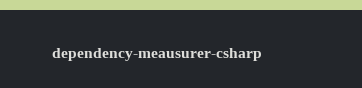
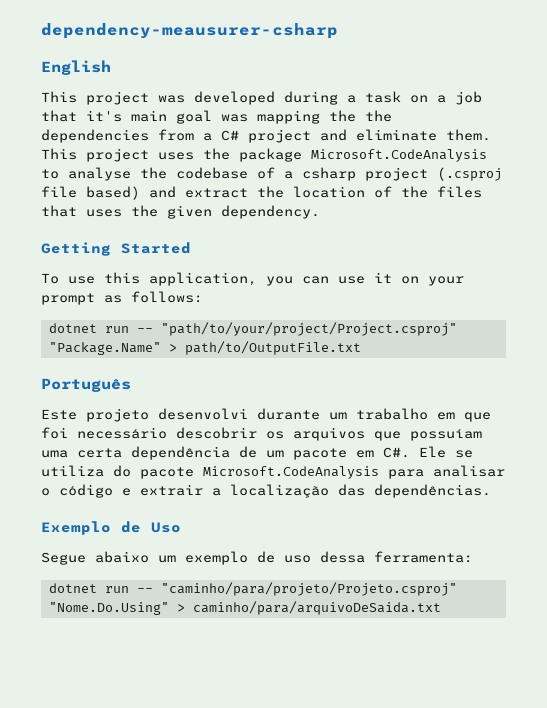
+ English
+ This project was developed during a task on a job that it's main goal was mapping the the dependencies from a C# project and eliminate them. This project uses the package Microsoft.CodeAnalysis to analyse the codebase of a csharp project (.csproj file based) and extract the location of the files that uses the given dependency.
+ Getting Started
+ To use this application, you can use it on your prompt as follows:
+ dotnet run -- "path/to/your/project/Project.csproj" "Package.Name" > path/to/OutputFile.txt
+ Português
+ Este projeto desenvolvi durante um trabalho em que foi necessário descobrir os arquivos que possuíam uma certa dependência de um pacote em C#. Ele se utiliza do pacote Microsoft.CodeAnalysis para analisar o código e extrair a localização das dependências.
+ Exemplo de Uso
+ Segue abaixo um exemplo de uso dessa ferramenta:
+ dotnet run -- "caminho/para/projeto/Projeto.csproj" "Nome.Do.Using" > caminho/para/arquivoDeSaida.txt

